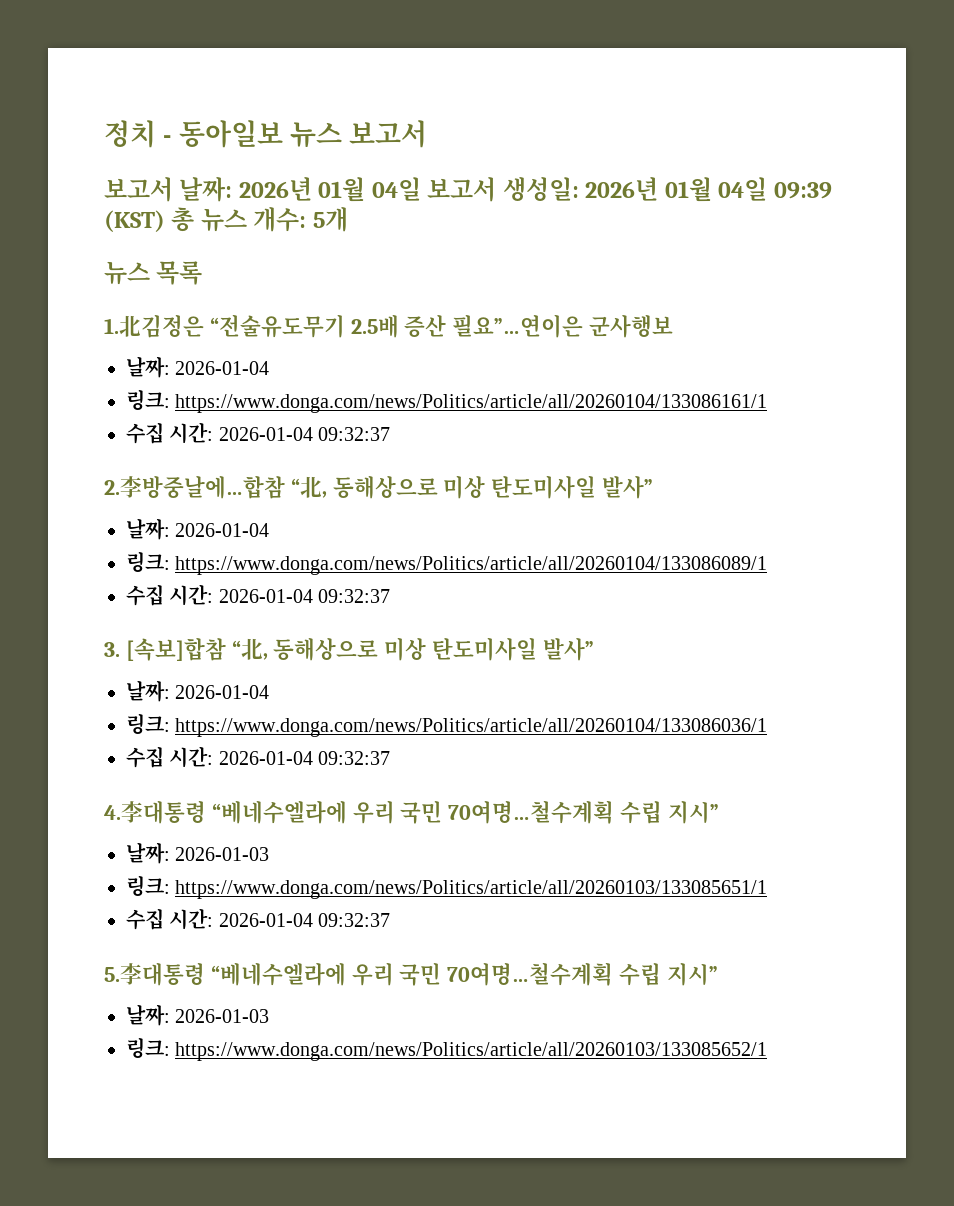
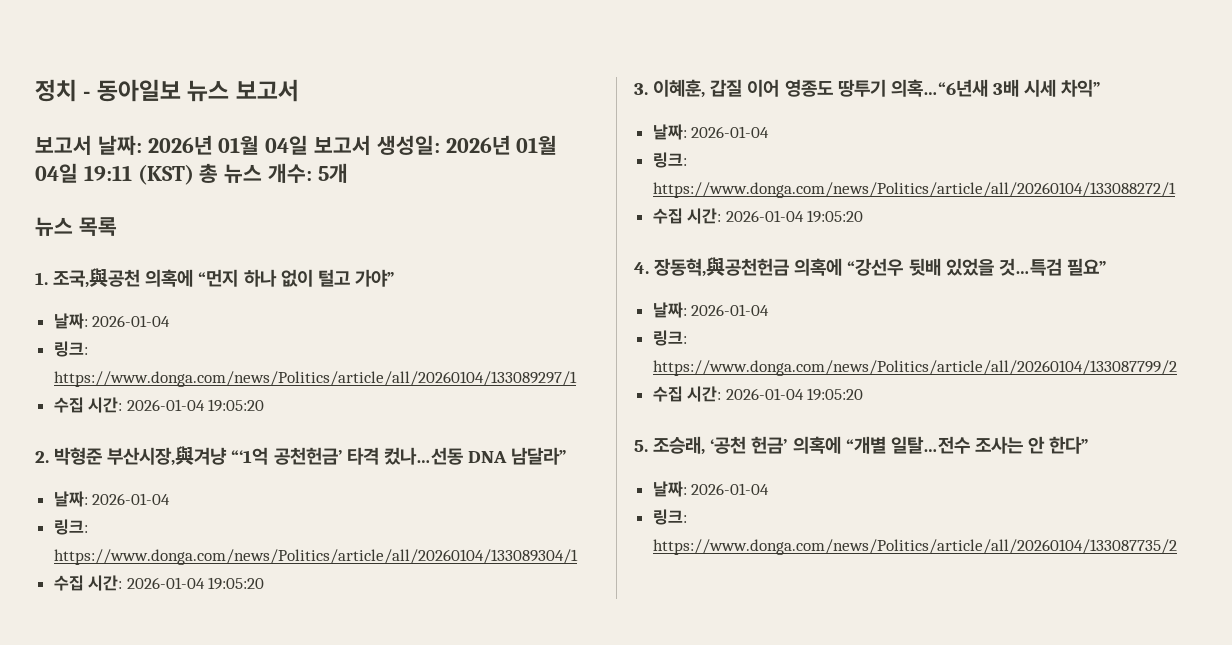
- 보고서 날짜: 2026년 01월 04일 보고서 생성일: 2026년 01월 04일 09:39 (KST) 총 뉴스 개수: 5개
+ 보고서 날짜: 2026년 01월 04일 보고서 생성일: 2026년 01월 04일 19:11 (KST) 총 뉴스 개수: 5개
- 1.北김정은 “전술유도무기 2.5배 증산 필요”…연이은 군사행보
+ 1. 조국,與공천 의혹에 “먼지 하나 없이 털고 가야”
  날짜: 2026-01-04
- 링크: https://www.donga.com/news/Politics/article/all/20260104/133086161/1
- 수집 시간: 2026-01-04 09:32:37
+ 링크: https://www.donga.com/news/Politics/article/all/20260104/133089297/1
+ 수집 시간: 2026-01-04 19:05:20
- 2.李방중날에…합참 “北, 동해상으로 미상 탄도미사일 발사”
+ 2. 박형준 부산시장,與겨냥 “‘1억 공천헌금’ 타격 컸나…선동 DNA 남달라”
  날짜: 2026-01-04
- 링크: https://www.donga.com/news/Politics/article/all/20260104/133086089/1
- 수집 시간: 2026-01-04 09:32:37
+ 링크: https://www.donga.com/news/Politics/article/all/20260104/133089304/1
+ 수집 시간: 2026-01-04 19:05:20
- 3. [속보]합참 “北, 동해상으로 미상 탄도미사일 발사”
+ 3. 이혜훈, 갑질 이어 영종도 땅투기 의혹…“6년새 3배 시세 차익”
  날짜: 2026-01-04
- 링크: https://www.donga.com/news/Politics/article/all/20260104/133086036/1
- 수집 시간: 2026-01-04 09:32:37
+ 링크: https://www.donga.com/news/Politics/article/all/20260104/133088272/1
+ 수집 시간: 2026-01-04 19:05:20
- 4.李대통령 “베네수엘라에 우리 국민 70여명…철수계획 수립 지시”
- 날짜: 2026-01-03
- 링크: https://www.donga.com/news/Politics/article/all/20260103/133085651/1
- 수집 시간: 2026-01-04 09:32:37
+ 4. 장동혁,與공천헌금 의혹에 “강선우 뒷배 있었을 것…특검 필요”
+ 날짜: 2026-01-04
+ 링크: https://www.donga.com/news/Politics/article/all/20260104/133087799/2
+ 수집 시간: 2026-01-04 19:05:20
- 5.李대통령 “베네수엘라에 우리 국민 70여명…철수계획 수립 지시”
- 날짜: 2026-01-03
- 링크: https://www.donga.com/news/Politics/article/all/20260103/133085652/1
+ 5. 조승래, ‘공천 헌금’ 의혹에 “개별 일탈…전수 조사는 안 한다”
+ 날짜: 2026-01-04
+ 링크: https://www.donga.com/news/Politics/article/all/20260104/133087735/2

